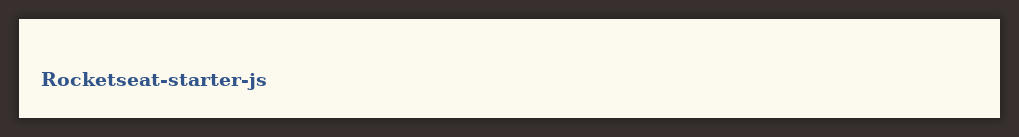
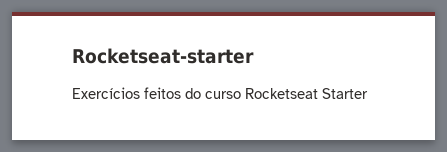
- Rocketseat-starter-js
+ Rocketseat-starter
+ Exercícios feitos do curso Rocketseat Starter

